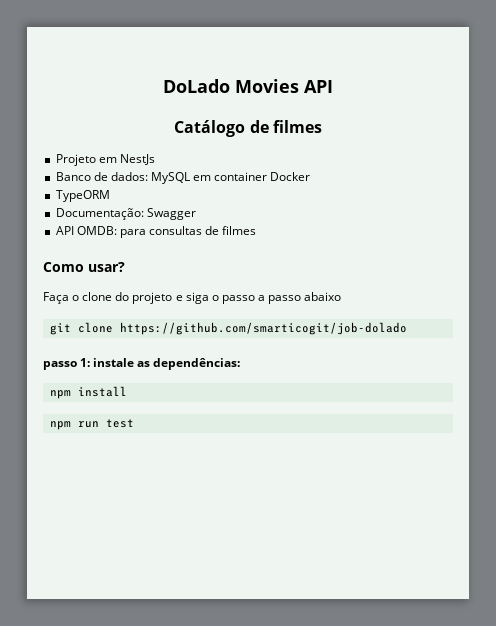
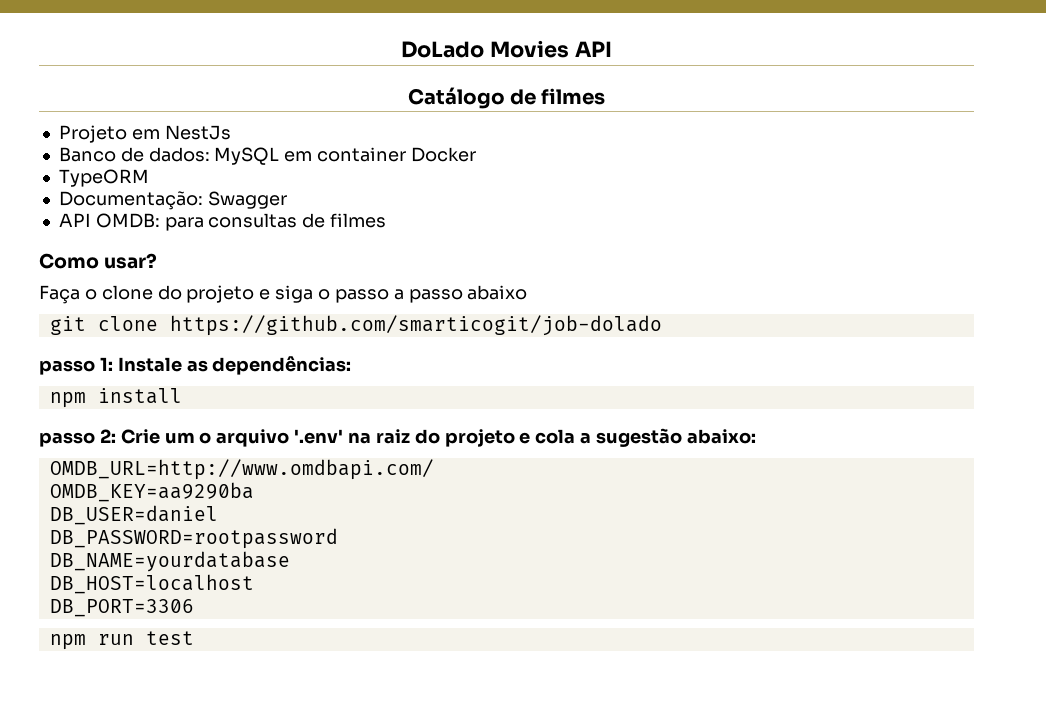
- passo 1: instale as dependências:
+ passo 1: Instale as dependências:
+ passo 2: Crie um o arquivo '.env' na raiz do projeto e cola a sugestão abaixo:
+ OMDB_URL=http://www.omdbapi.com/
+ OMDB_KEY=aa9290ba
+ DB_USER=daniel
+ DB_PASSWORD=rootpassword
+ DB_NAME=yourdatabase
+ DB_HOST=localhost
+ DB_PORT=3306

